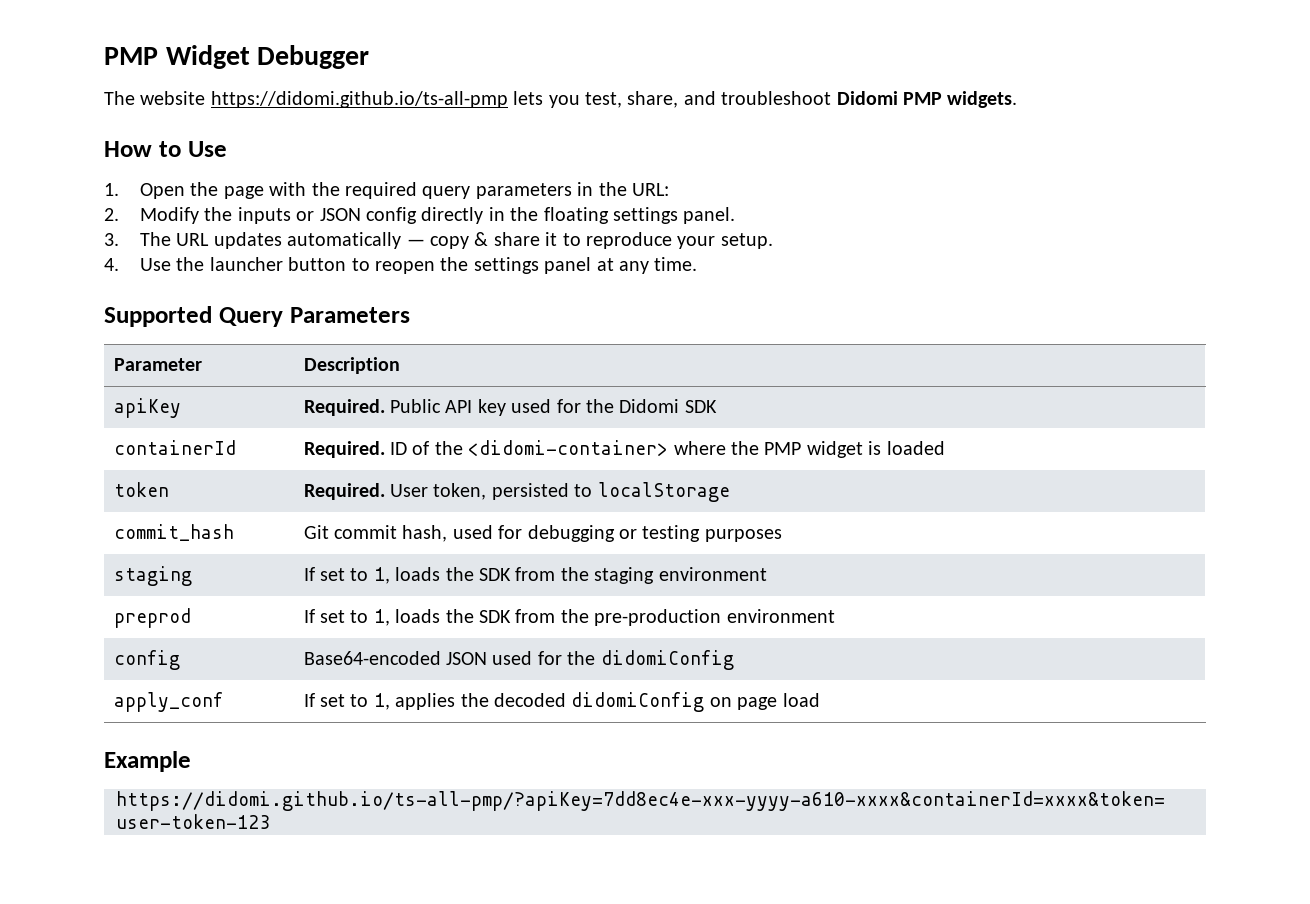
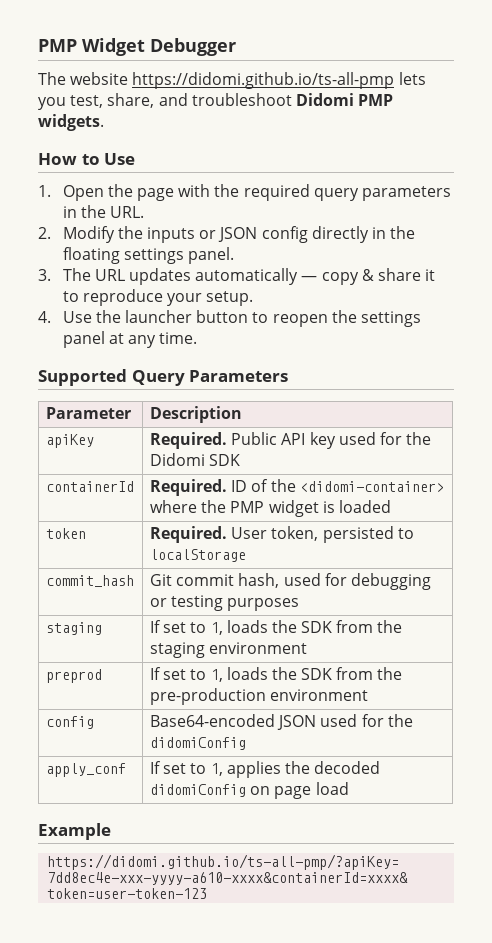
- 1. Open the page with the required query parameters in the URL:
+ 1. Open the page with the required query parameters in the URL.

